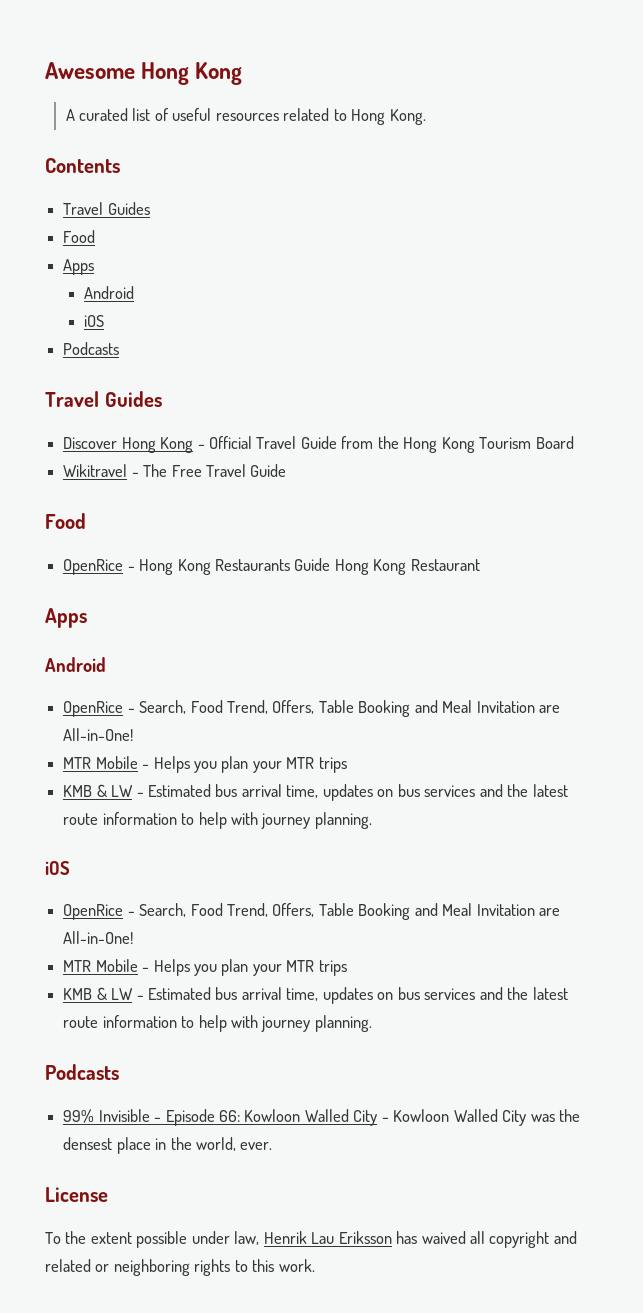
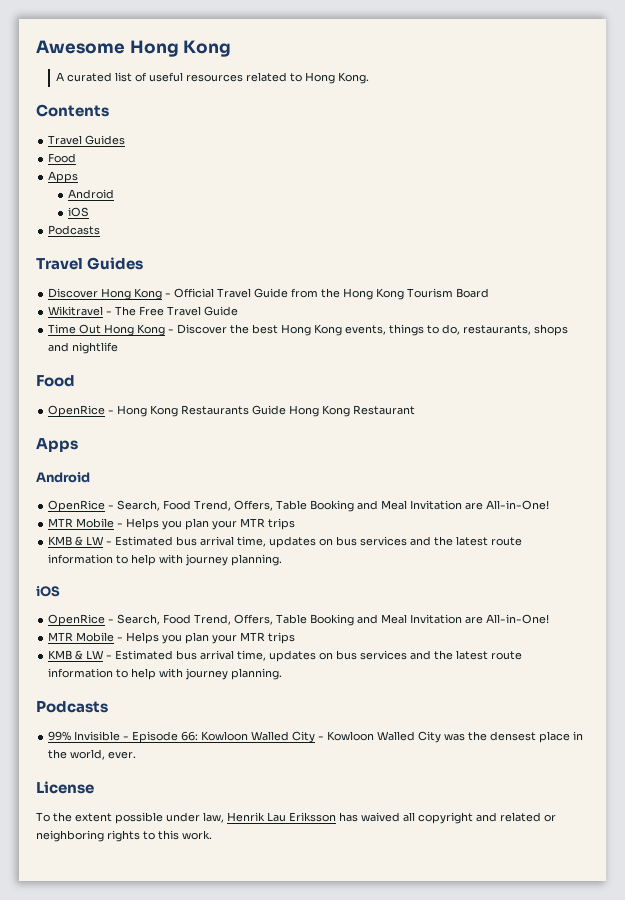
+ Time Out Hong Kong - Discover the best Hong Kong events, things to do, restaurants, shops and nightlife

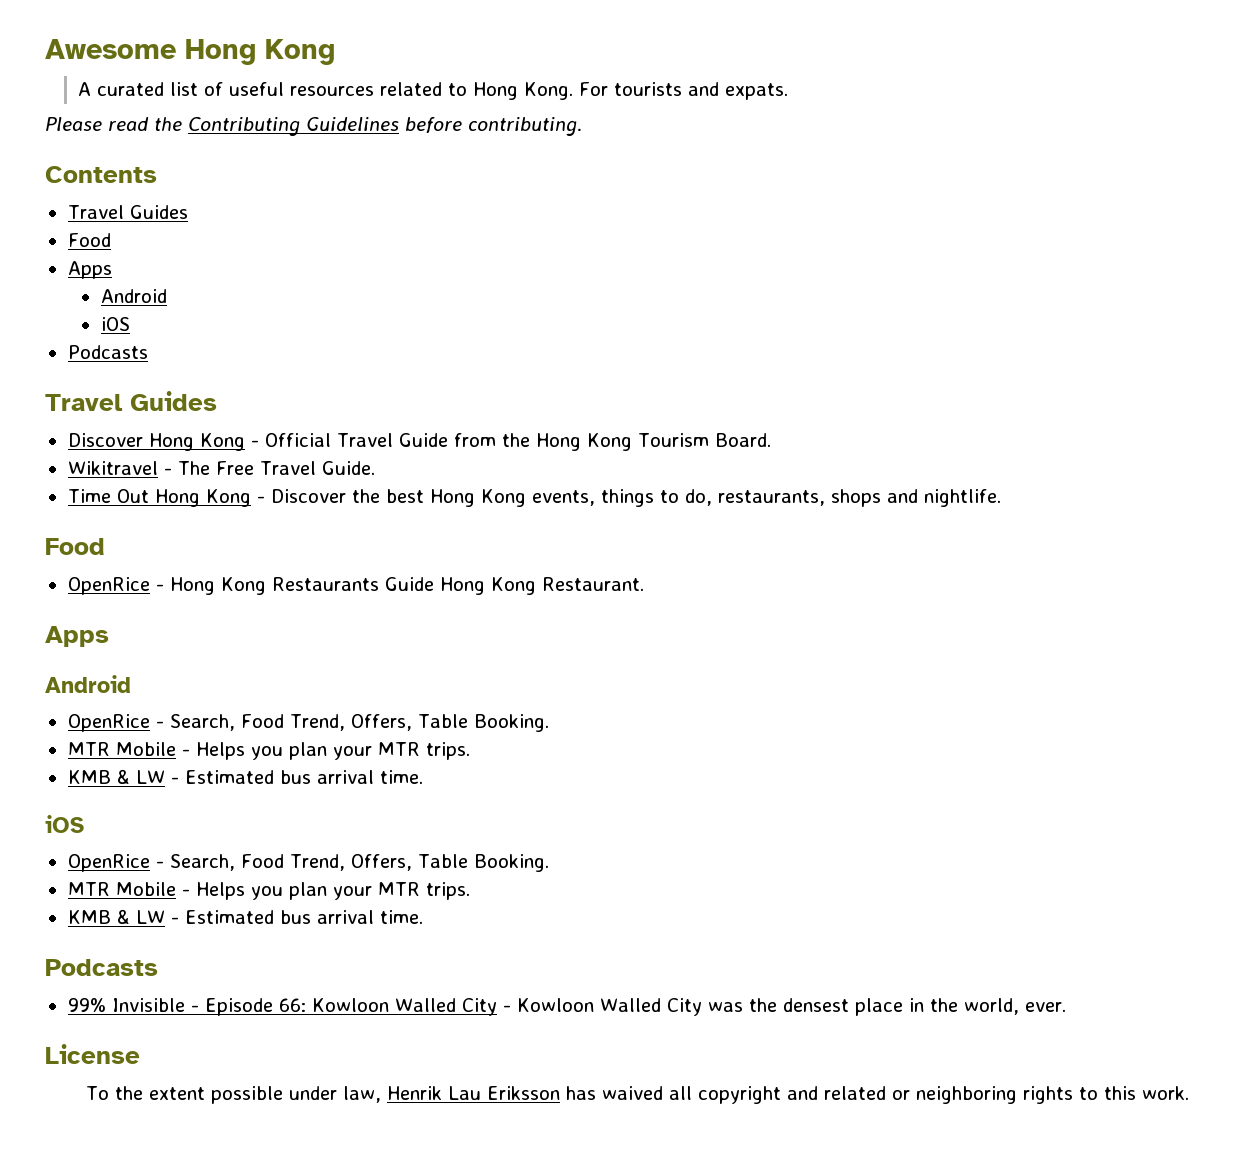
+ For tourists and expats.
+ Please read the Contributing Guidelines before contributing.
- Discover Hong Kong - Official Travel Guide from the Hong Kong Tourism Board
+ Discover Hong Kong - Official Travel Guide from the Hong Kong Tourism Board.
- Wikitravel - The Free Travel Guide
+ Wikitravel - The Free Travel Guide.
- Time Out Hong Kong - Discover the best Hong Kong events, things to do, restaurants, shops and nightlife
+ Time Out Hong Kong - Discover the best Hong Kong events, things to do, restaurants, shops and nightlife.
- OpenRice - Hong Kong Restaurants Guide Hong Kong Restaurant
+ OpenRice - Hong Kong Restaurants Guide Hong Kong Restaurant.
  Apps
  Android
- OpenRice - Search, Food Trend, Offers, Table Booking and Meal Invitation are All-in-One!
- MTR Mobile - Helps you plan your MTR trips
- KMB & LW - Estimated bus arrival time, updates on bus services and the latest route information to help with journey planning.
+ OpenRice - Search, Food Trend, Offers, Table Booking.
+ MTR Mobile - Helps you plan your MTR trips.
+ KMB & LW - Estimated bus arrival time.
  iOS
- OpenRice - Search, Food Trend, Offers, Table Booking and Meal Invitation are All-in-One!
- MTR Mobile - Helps you plan your MTR trips
- KMB & LW - Estimated bus arrival time, updates on bus services and the latest route information to help with journey planning.
+ OpenRice - Search, Food Trend, Offers, Table Booking.
+ MTR Mobile - Helps you plan your MTR trips.
+ KMB & LW - Estimated bus arrival time.

